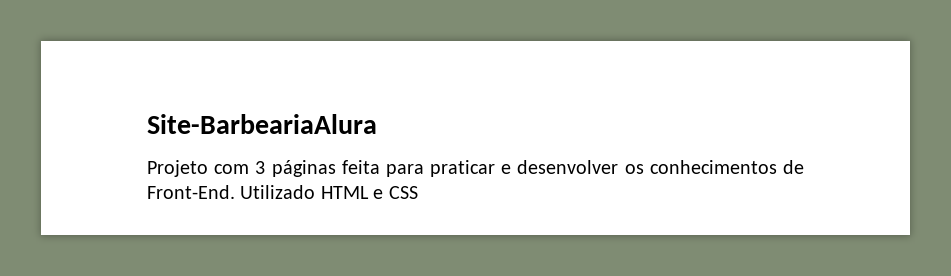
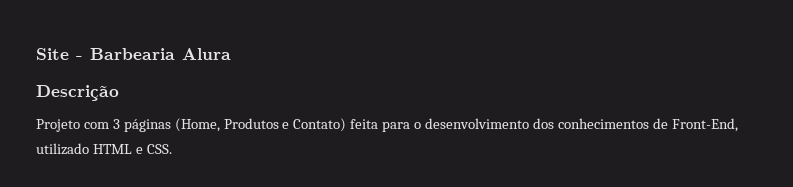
- Site-BarbeariaAlura
+ Site - Barbearia Alura
+ Descrição
- Projeto com 3 páginas feita para praticar e desenvolver os conhecimentos de Front-End. Utilizado HTML e CSS
+ Projeto com 3 páginas (Home, Produtos e Contato) feita para o desenvolvimento dos conhecimentos de Front-End, utilizado HTML e CSS.

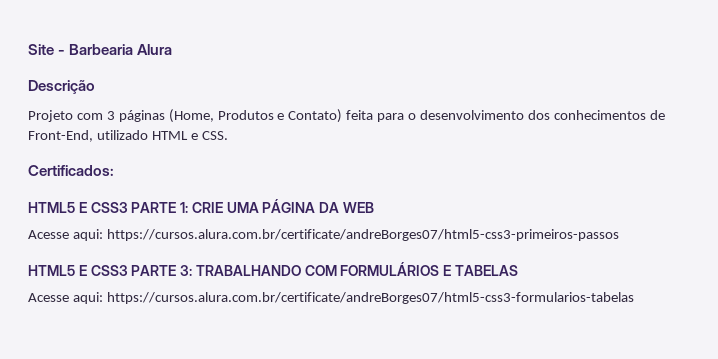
+ Certificados:
+ HTML5 E CSS3 PARTE 1: CRIE UMA PÁGINA DA WEB
+ Acesse aqui: https://cursos.alura.com.br/certificate/andreBorges07/html5-css3-primeiros-passos
+ HTML5 E CSS3 PARTE 3: TRABALHANDO COM FORMULÁRIOS E TABELAS
+ Acesse aqui: https://cursos.alura.com.br/certificate/andreBorges07/html5-css3-formularios-tabelas

